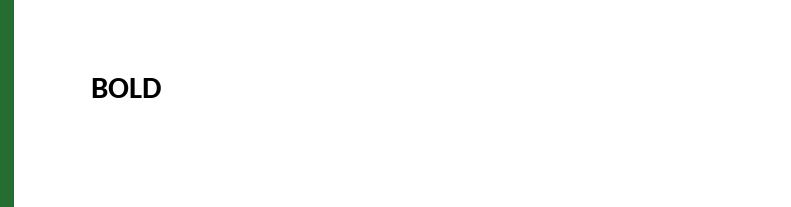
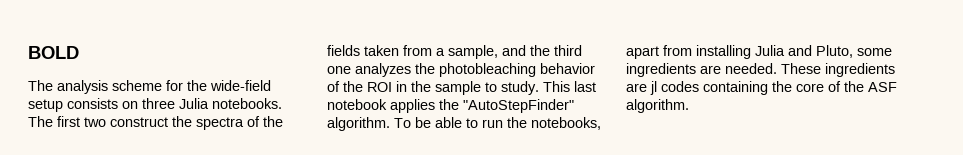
+ The analysis scheme for the wide-field setup consists on three Julia notebooks. The first two construct the spectra of the fields taken from a sample, and the third one analyzes the photobleaching behavior of the ROI in the sample to study. This last notebook applies the "AutoStepFinder" algorithm. To be able to run the notebooks, apart from installing Julia and Pluto, some ingredients are needed. These ingredients are jl codes containing the core of the ASF algorithm.

